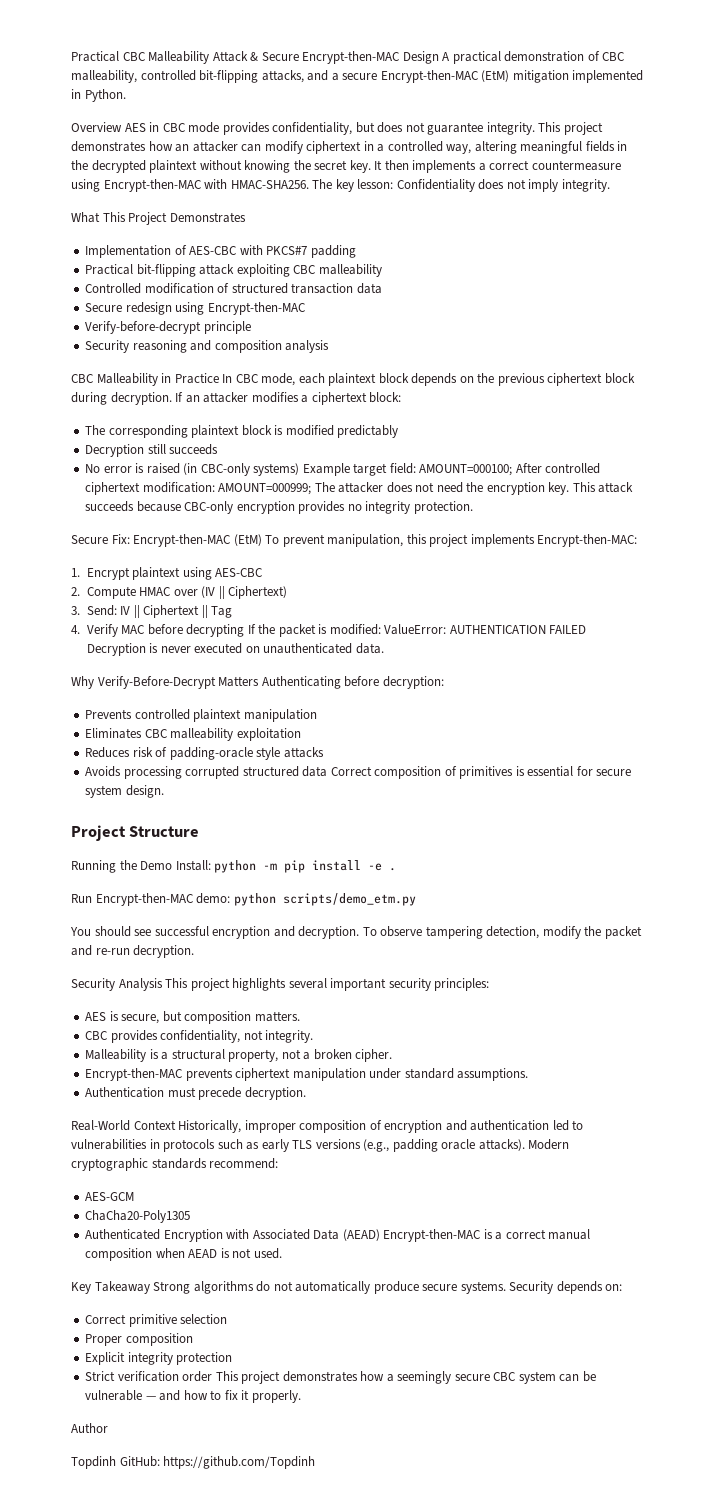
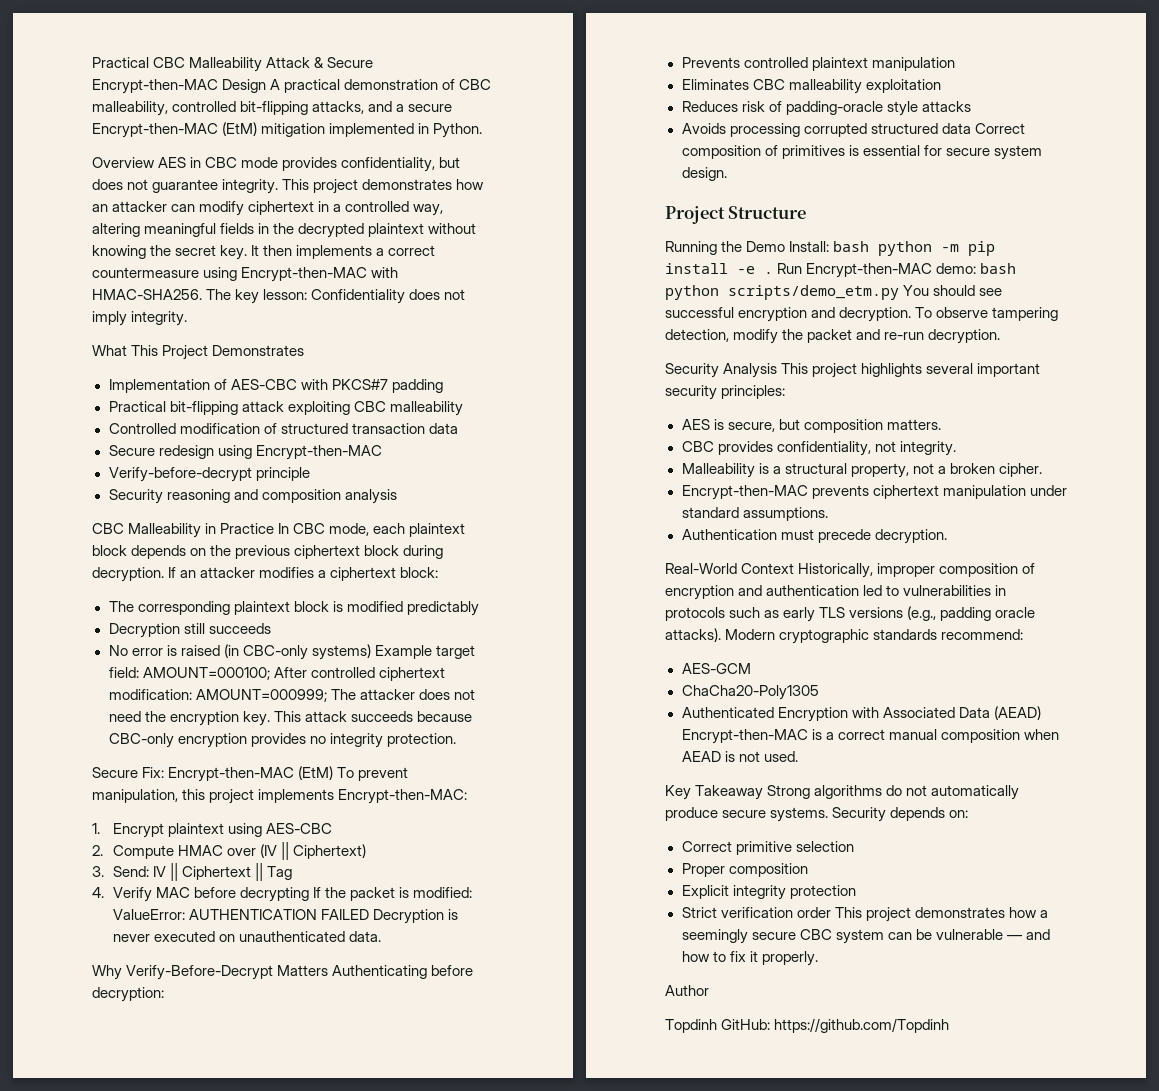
- Running the Demo Install: python -m pip install -e .
- Run Encrypt-then-MAC demo: python scripts/demo_etm.py
- You should see successful encryption and decryption.
+ Running the Demo Install: bash python -m pip install -e . Run Encrypt-then-MAC demo: bash python scripts/demo_etm.py You should see successful encryption and decryption.

